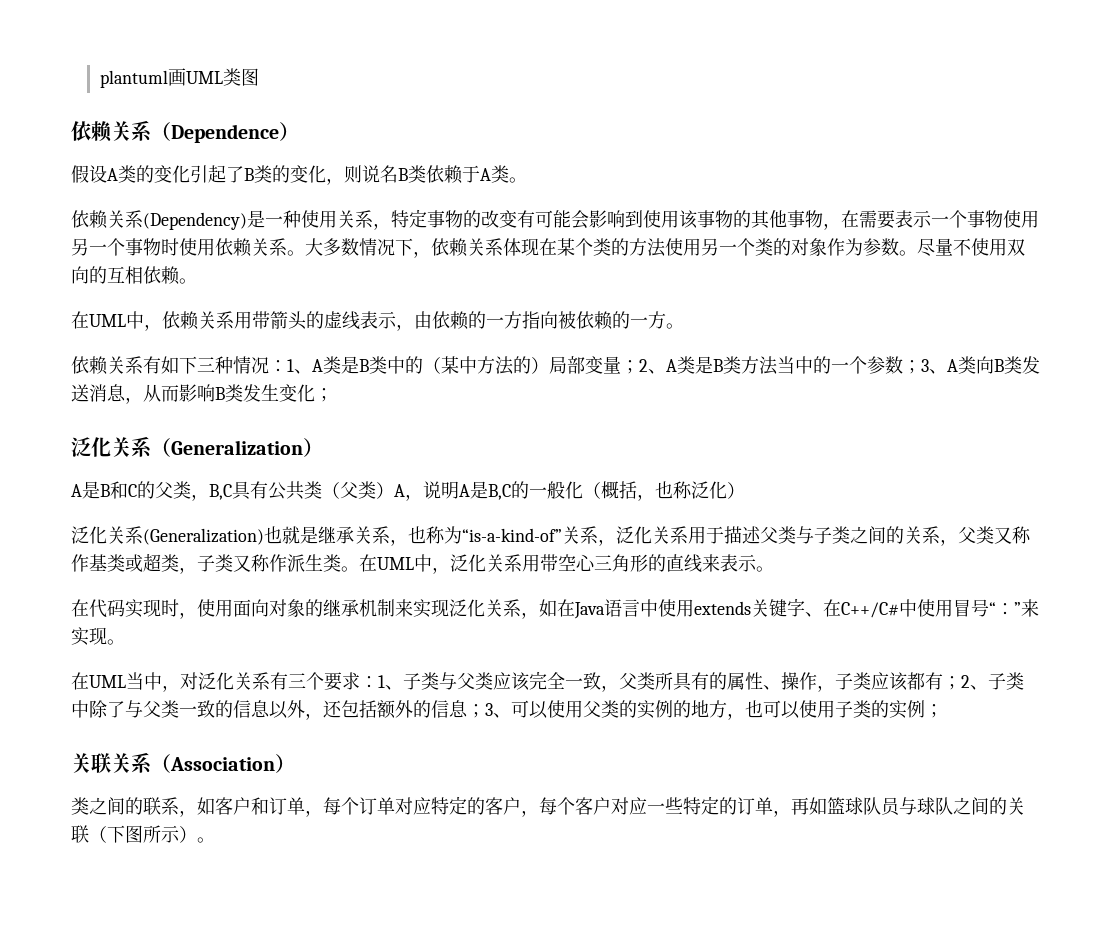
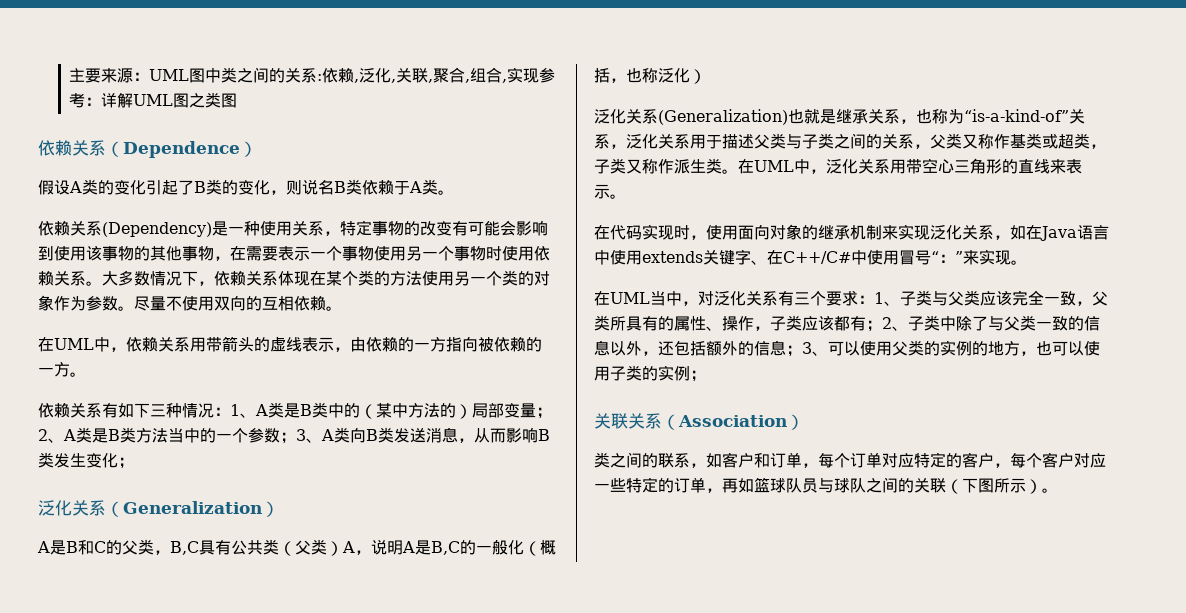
- plantuml画UML类图
+ 主要来源：UML图中类之间的关系:依赖,泛化,关联,聚合,组合,实现参考：详解UML图之类图

